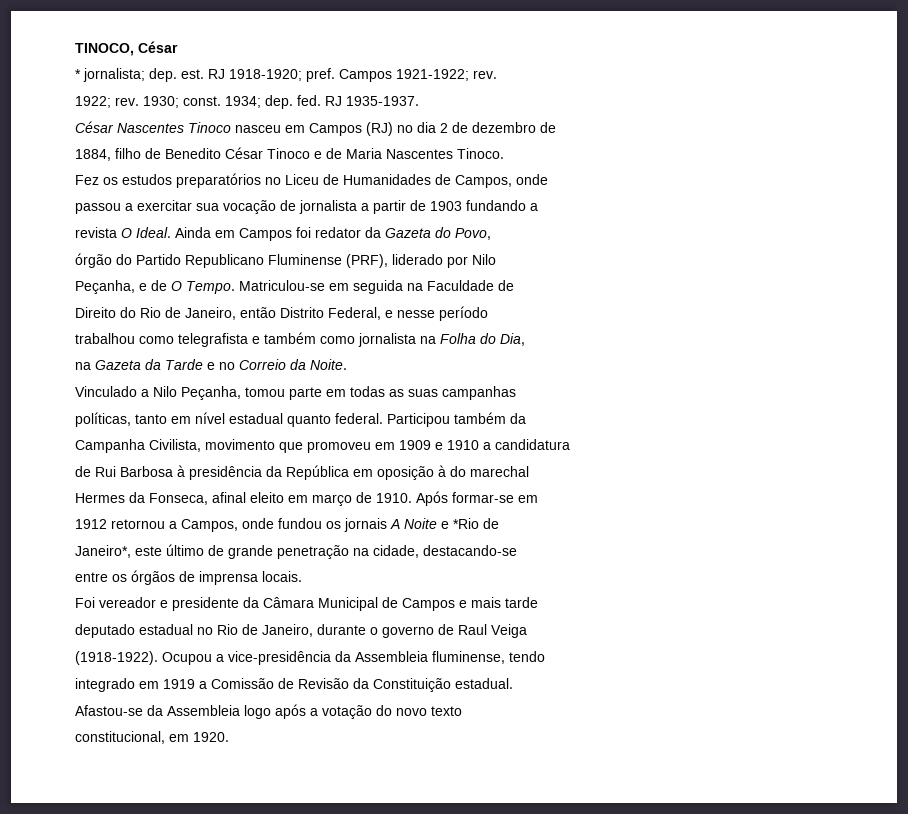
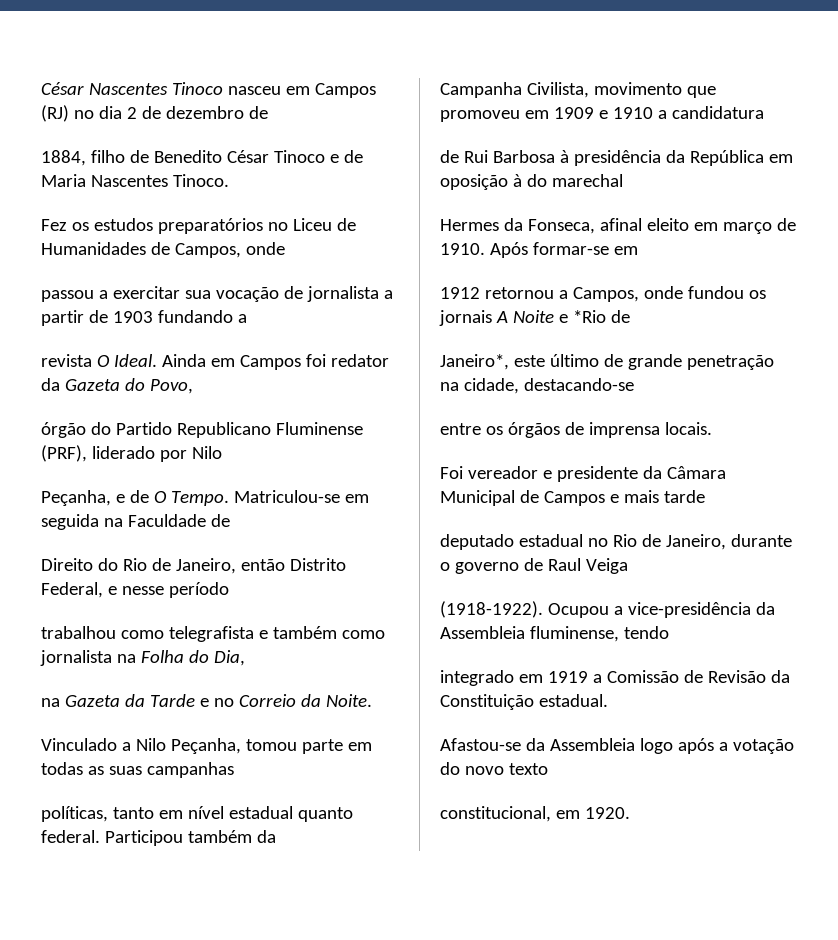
- TINOCO, César
- * jornalista; dep. est. RJ 1918-1920; pref. Campos 1921-1922; rev.
- 1922; rev. 1930; const. 1934; dep. fed. RJ 1935-1937.

